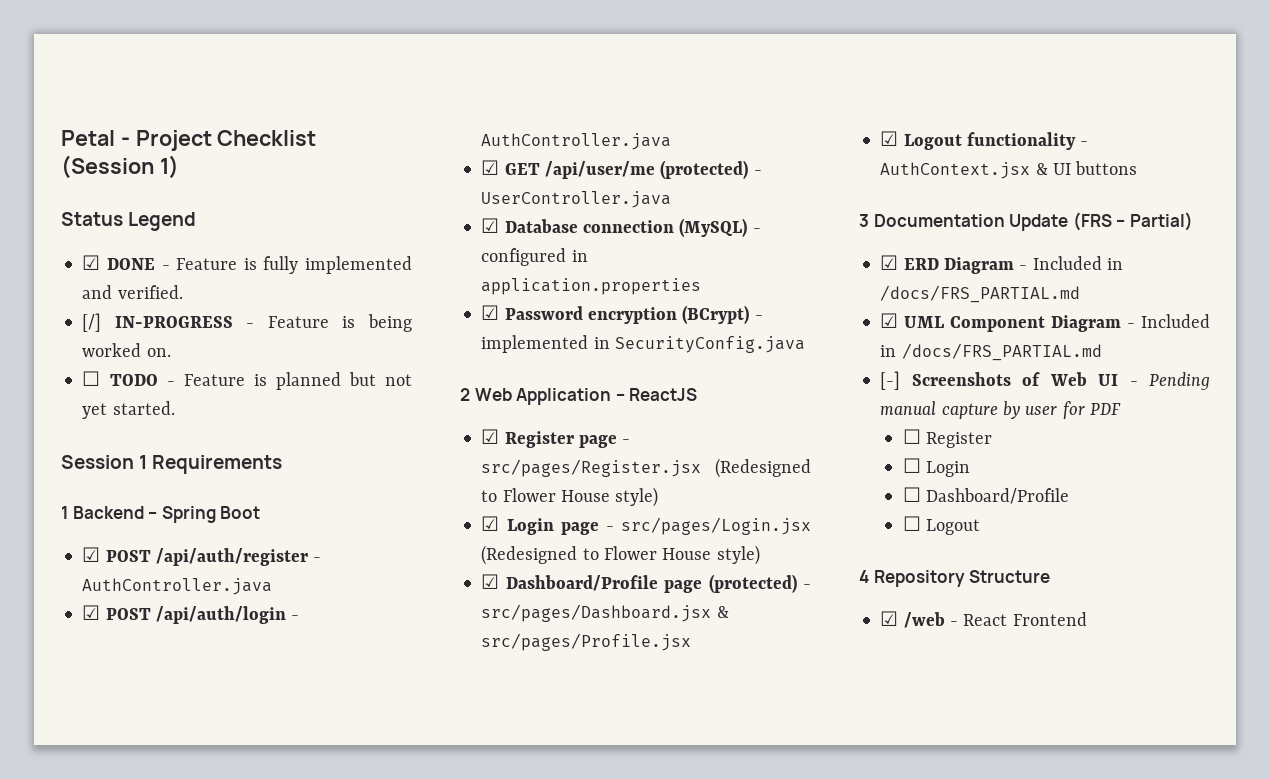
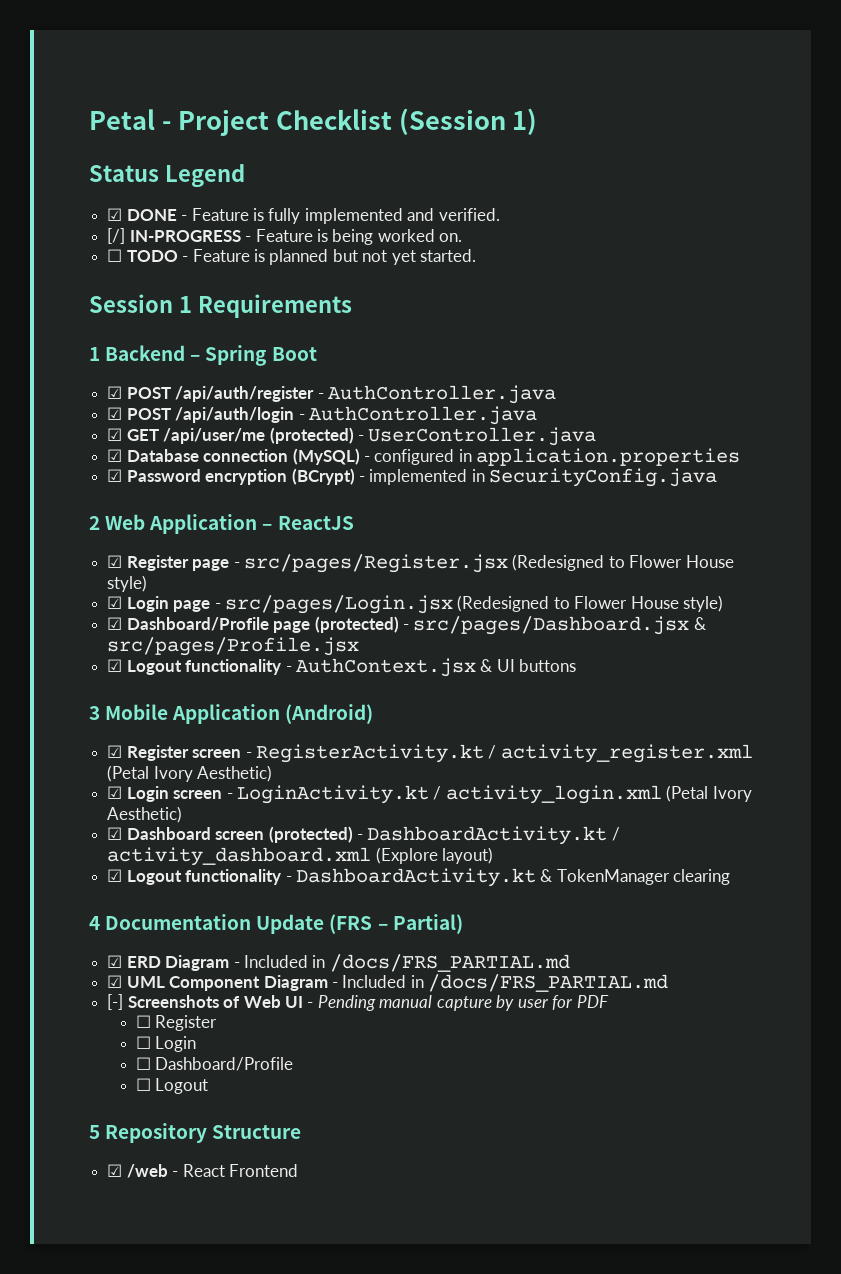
- 3 Documentation Update (FRS – Partial)
+ 3 Mobile Application (Android)
+ ☑ Register screen - RegisterActivity.kt / activity_register.xml (Petal Ivory Aesthetic)
+ ☑ Login screen - LoginActivity.kt / activity_login.xml (Petal Ivory Aesthetic)
+ ☑ Dashboard screen (protected) - DashboardActivity.kt / activity_dashboard.xml (Explore layout)
+ ☑ Logout functionality - DashboardActivity.kt & TokenManager clearing
+ 4 Documentation Update (FRS – Partial)
- 4 Repository Structure
+ 5 Repository Structure

